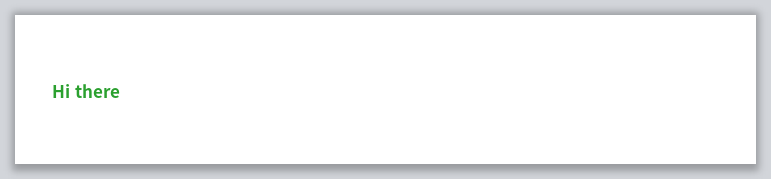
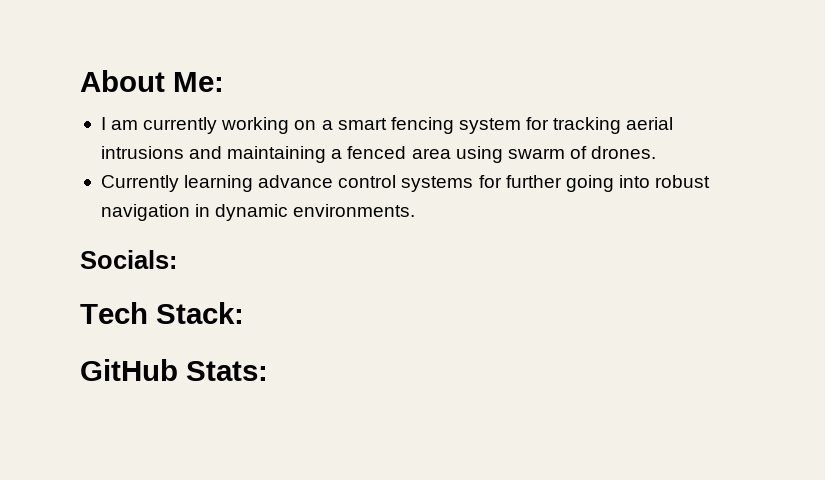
- Hi there
+ About Me:
+ I am currently working on a smart fencing system for tracking aerial intrusions and maintaining a fenced area using swarm of drones.
+ Currently learning advance control systems for further going into robust navigation in dynamic environments.
+ Socials:
+ Tech Stack:
+ GitHub Stats:

